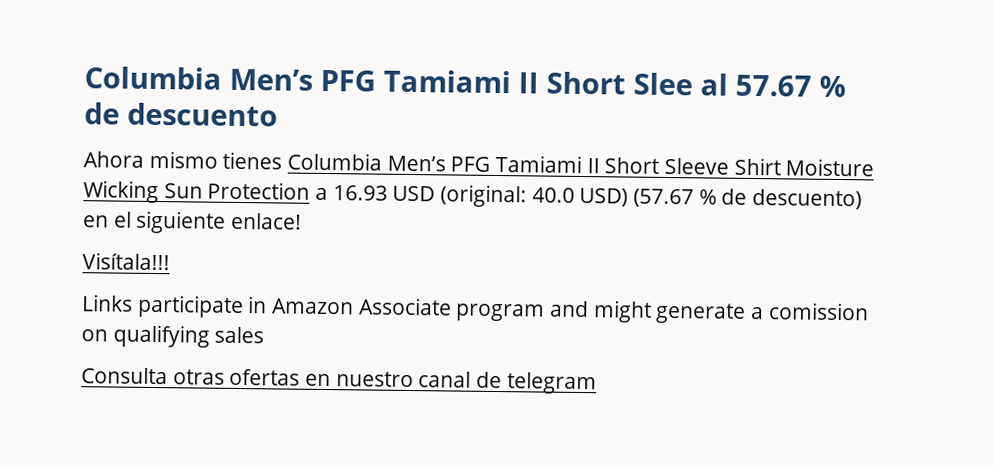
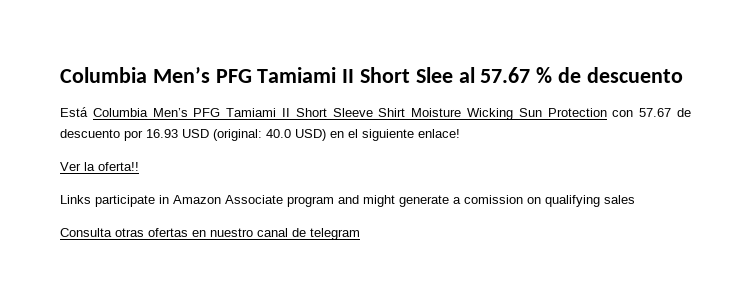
- Ahora mismo tienes Columbia Men’s PFG Tamiami II Short Sleeve Shirt Moisture Wicking Sun Protection a 16.93 USD (original: 40.0 USD) (57.67 % de descuento) en el siguiente enlace!
+ Está Columbia Men’s PFG Tamiami II Short Sleeve Shirt Moisture Wicking Sun Protection con 57.67 de descuento por 16.93 USD (original: 40.0 USD) en el siguiente enlace!
- Visítala!!!
+ Ver la oferta!!

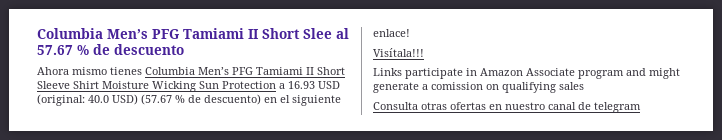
- Está Columbia Men’s PFG Tamiami II Short Sleeve Shirt Moisture Wicking Sun Protection con 57.67 de descuento por 16.93 USD (original: 40.0 USD) en el siguiente enlace!
+ Ahora mismo tienes Columbia Men’s PFG Tamiami II Short Sleeve Shirt Moisture Wicking Sun Protection a 16.93 USD (original: 40.0 USD) (57.67 % de descuento) en el siguiente enlace!
- Ver la oferta!!
+ Visítala!!!

